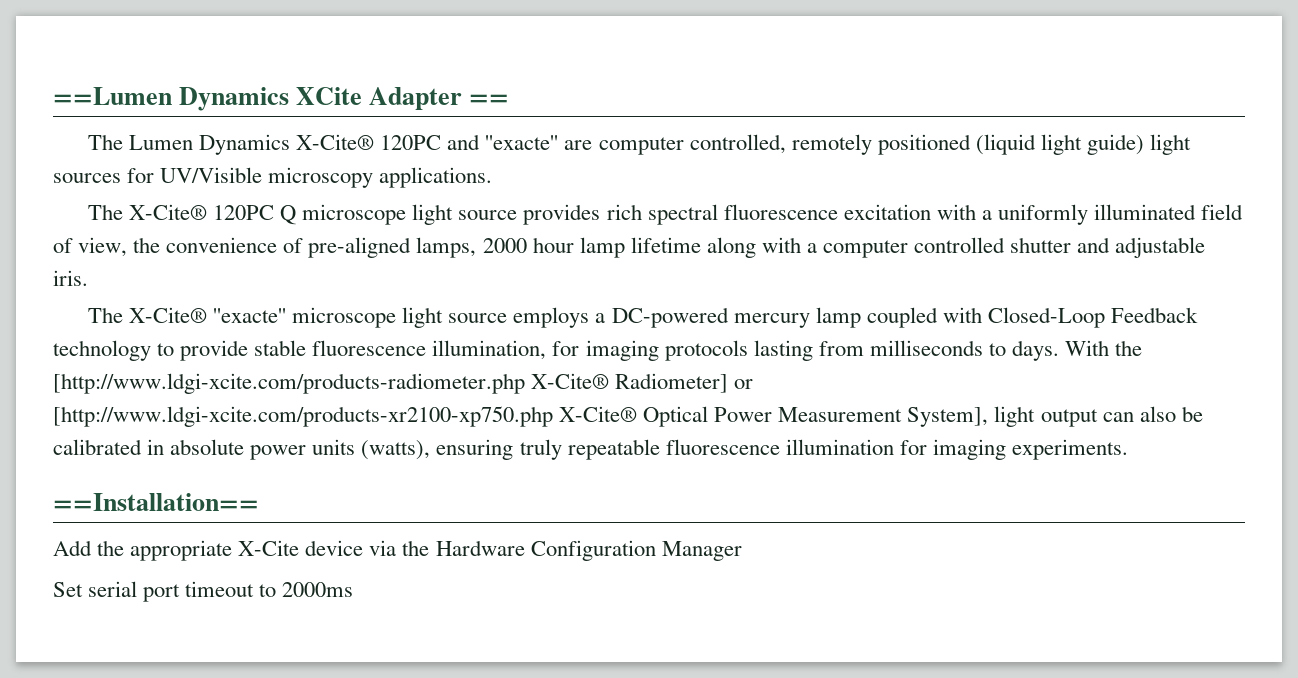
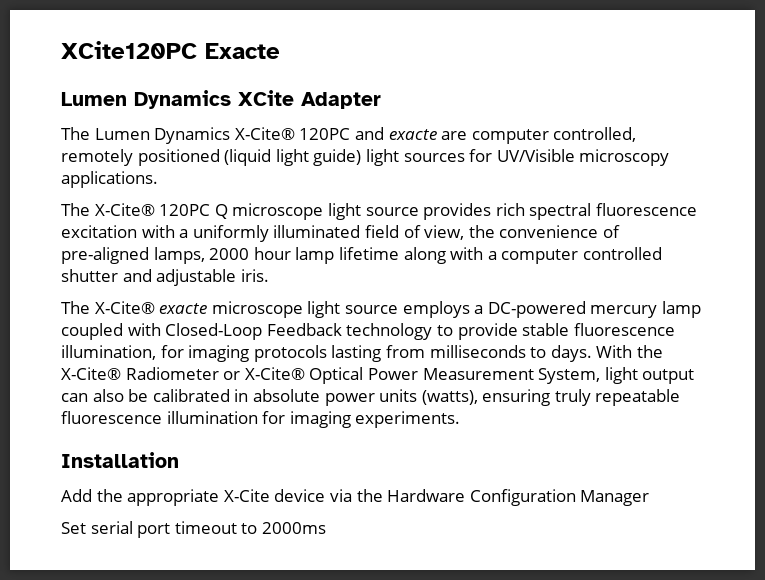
- ==Lumen Dynamics XCite Adapter ==
+ XCite120PC Exacte
+ Lumen Dynamics XCite Adapter
- The Lumen Dynamics X-Cite® 120PC and ''exacte'' are computer controlled, remotely positioned (liquid light guide) light sources for UV/Visible microscopy applications.
+ The Lumen Dynamics X-Cite® 120PC and exacte are computer controlled, remotely positioned (liquid light guide) light sources for UV/Visible microscopy applications.
- The X-Cite® ''exacte'' microscope light source employs a DC-powered mercury lamp coupled with Closed-Loop Feedback technology to provide stable fluorescence illumination, for imaging protocols lasting from milliseconds to days.
+ The X-Cite® exacte microscope light source employs a DC-powered mercury lamp coupled with Closed-Loop Feedback technology to provide stable fluorescence illumination, for imaging protocols lasting from milliseconds to days.
- With the [http://www.ldgi-xcite.com/products-radiometer.php X-Cite® Radiometer] or [http://www.ldgi-xcite.com/products-xr2100-xp750.php X-Cite® Optical Power Measurement System], light output can also be calibrated in absolute power units (watts), ensuring truly repeatable fluorescence illumination for imaging experiments.
+ With the X-Cite® Radiometer or X-Cite® Optical Power Measurement System, light output can also be calibrated in absolute power units (watts), ensuring truly repeatable fluorescence illumination for imaging experiments.
- ==Installation==
+ Installation

